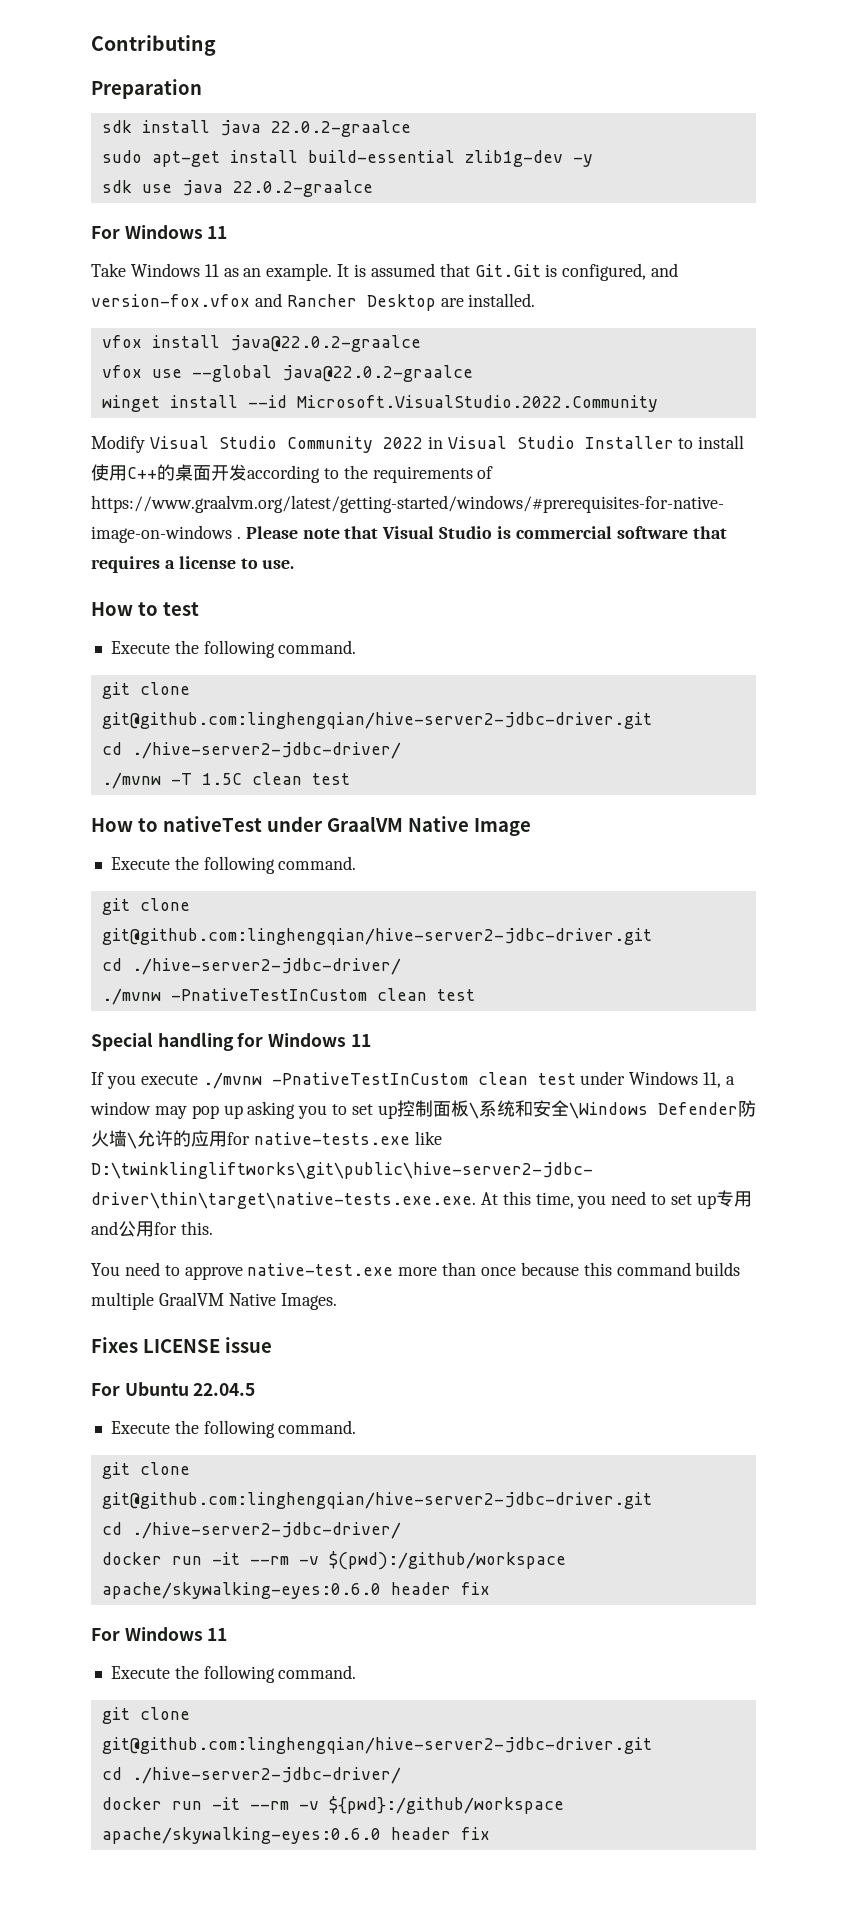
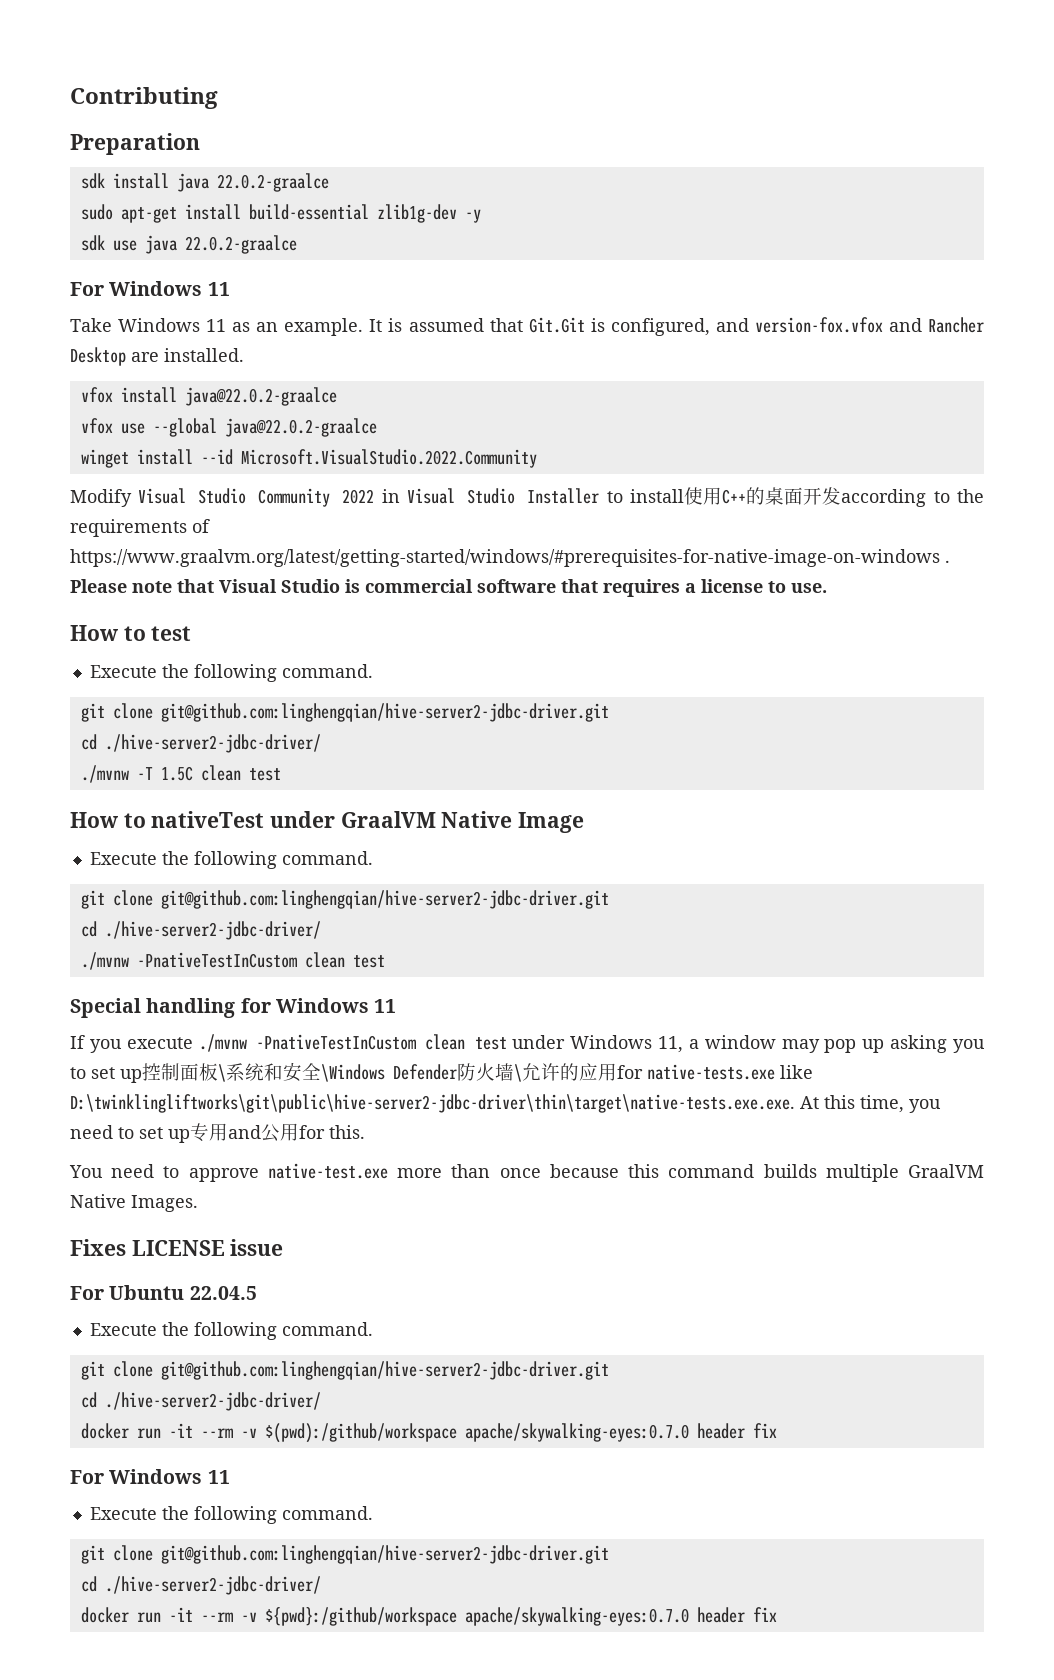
- docker run -it --rm -v $(pwd):/github/workspace apache/skywalking-eyes:0.6.0 header fix
+ docker run -it --rm -v $(pwd):/github/workspace apache/skywalking-eyes:0.7.0 header fix
- docker run -it --rm -v ${pwd}:/github/workspace apache/skywalking-eyes:0.6.0 header fix
+ docker run -it --rm -v ${pwd}:/github/workspace apache/skywalking-eyes:0.7.0 header fix

